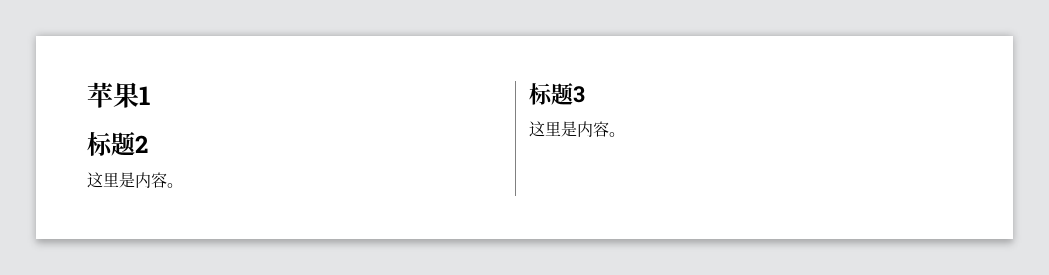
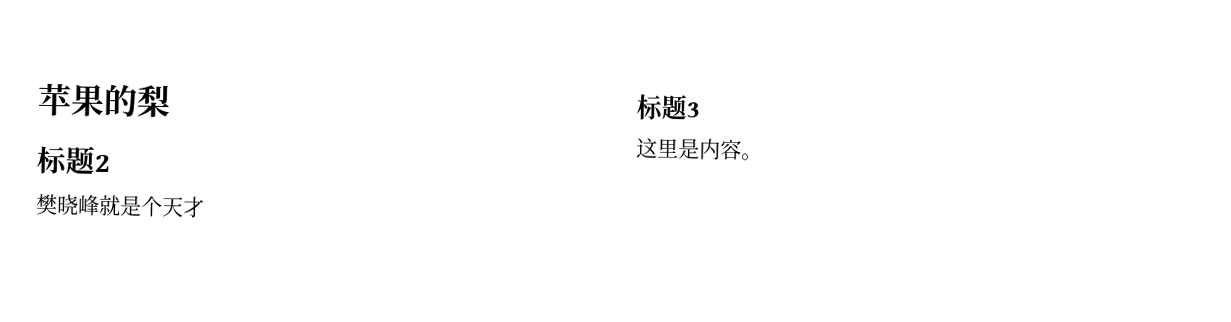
- 苹果1
+ 苹果的梨
  标题2
- 这里是内容。
+ 樊晓峰就是个天才

